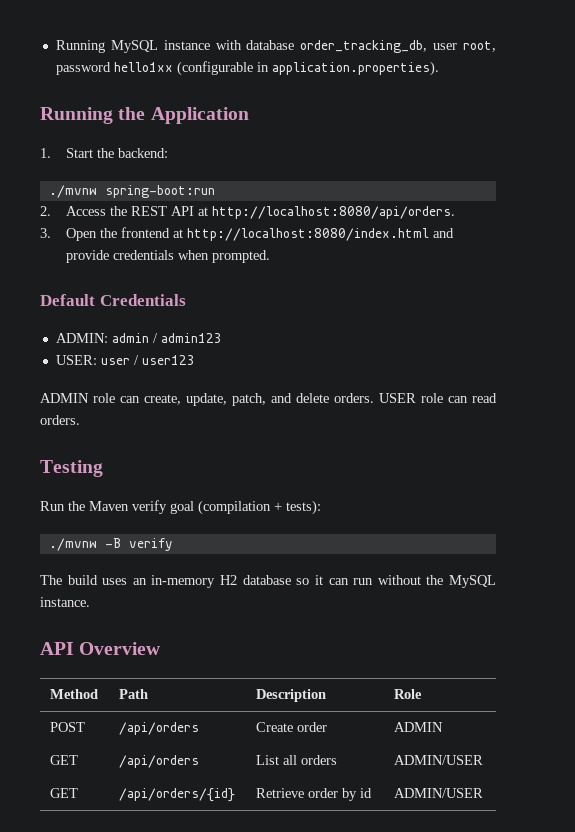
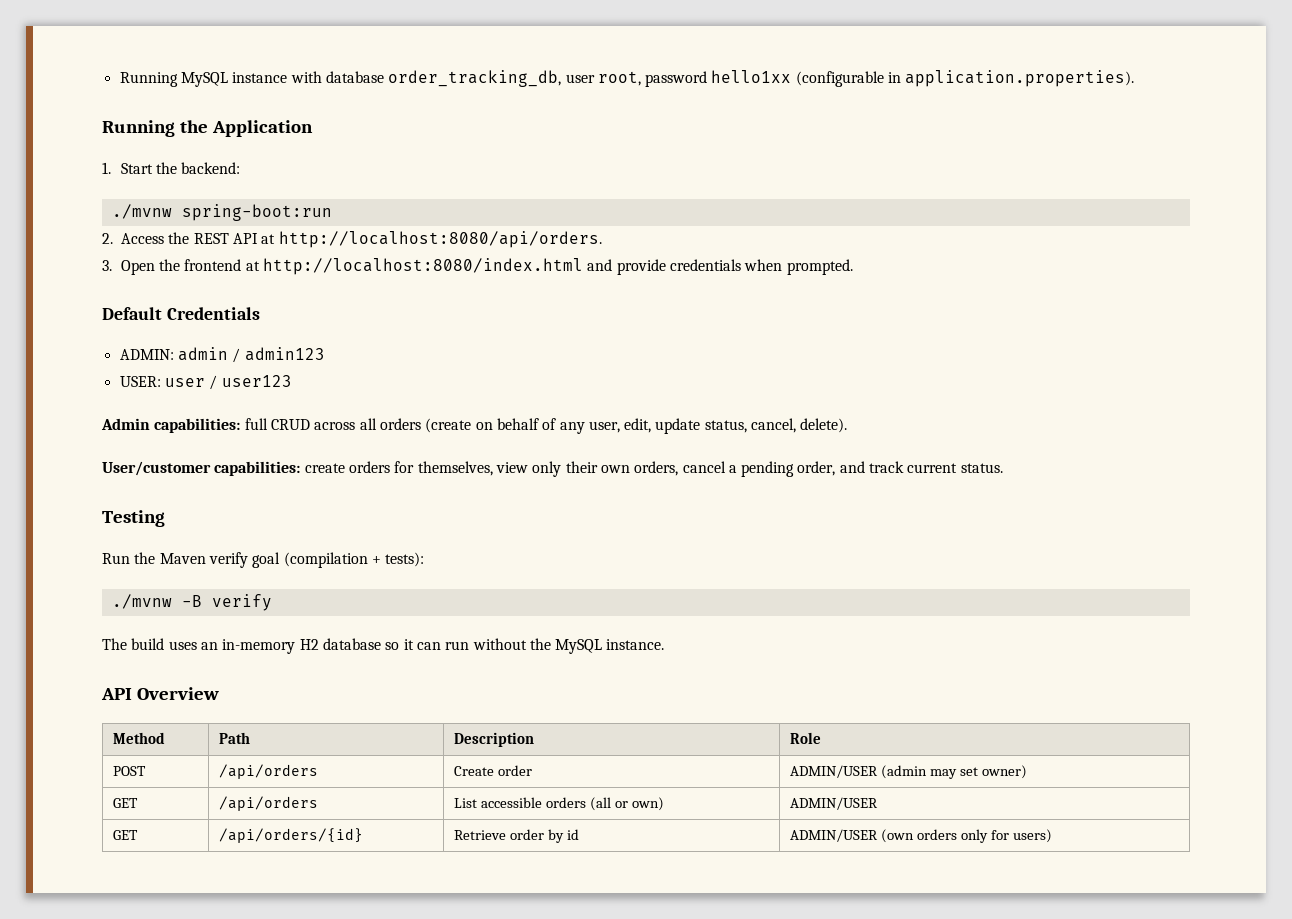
- ADMIN role can create, update, patch, and delete orders. USER role can read orders.
+ Admin capabilities: full CRUD across all orders (create on behalf of any user, edit, update status, cancel, delete).
+ User/customer capabilities: create orders for themselves, view only their own orders, cancel a pending order, and track current status.
- POST | /api/orders | Create order | ADMIN
+ POST | /api/orders | Create order | ADMIN/USER (admin may set owner)
- GET | /api/orders | List all orders | ADMIN/USER
+ GET | /api/orders | List accessible orders (all or own) | ADMIN/USER
- GET | /api/orders/{id} | Retrieve order by id | ADMIN/USER
+ GET | /api/orders/{id} | Retrieve order by id | ADMIN/USER (own orders only for users)

